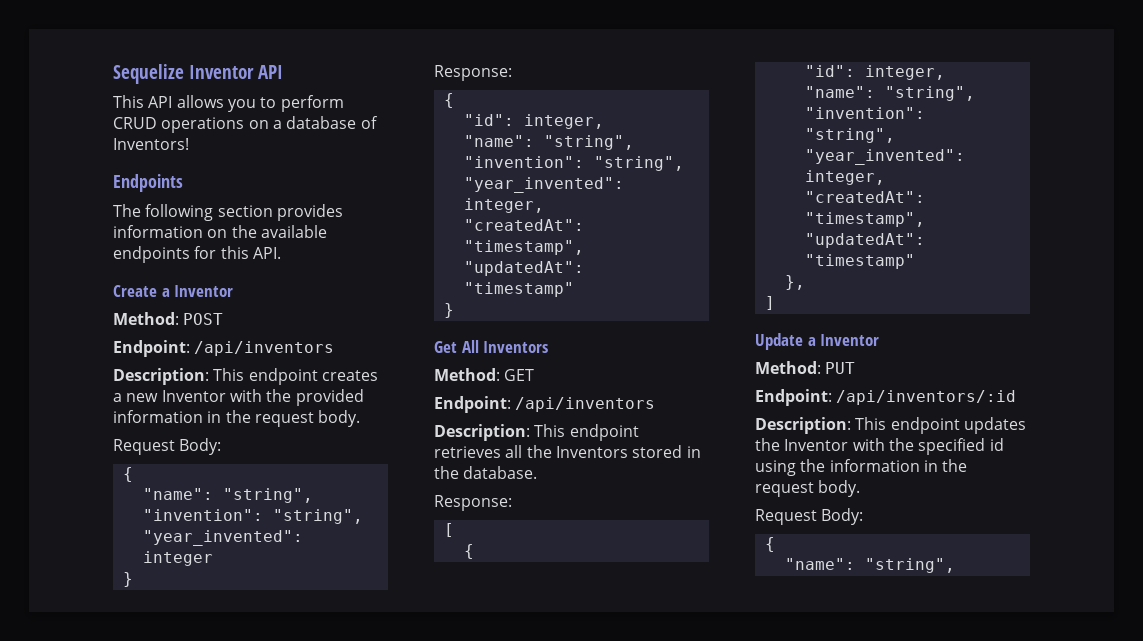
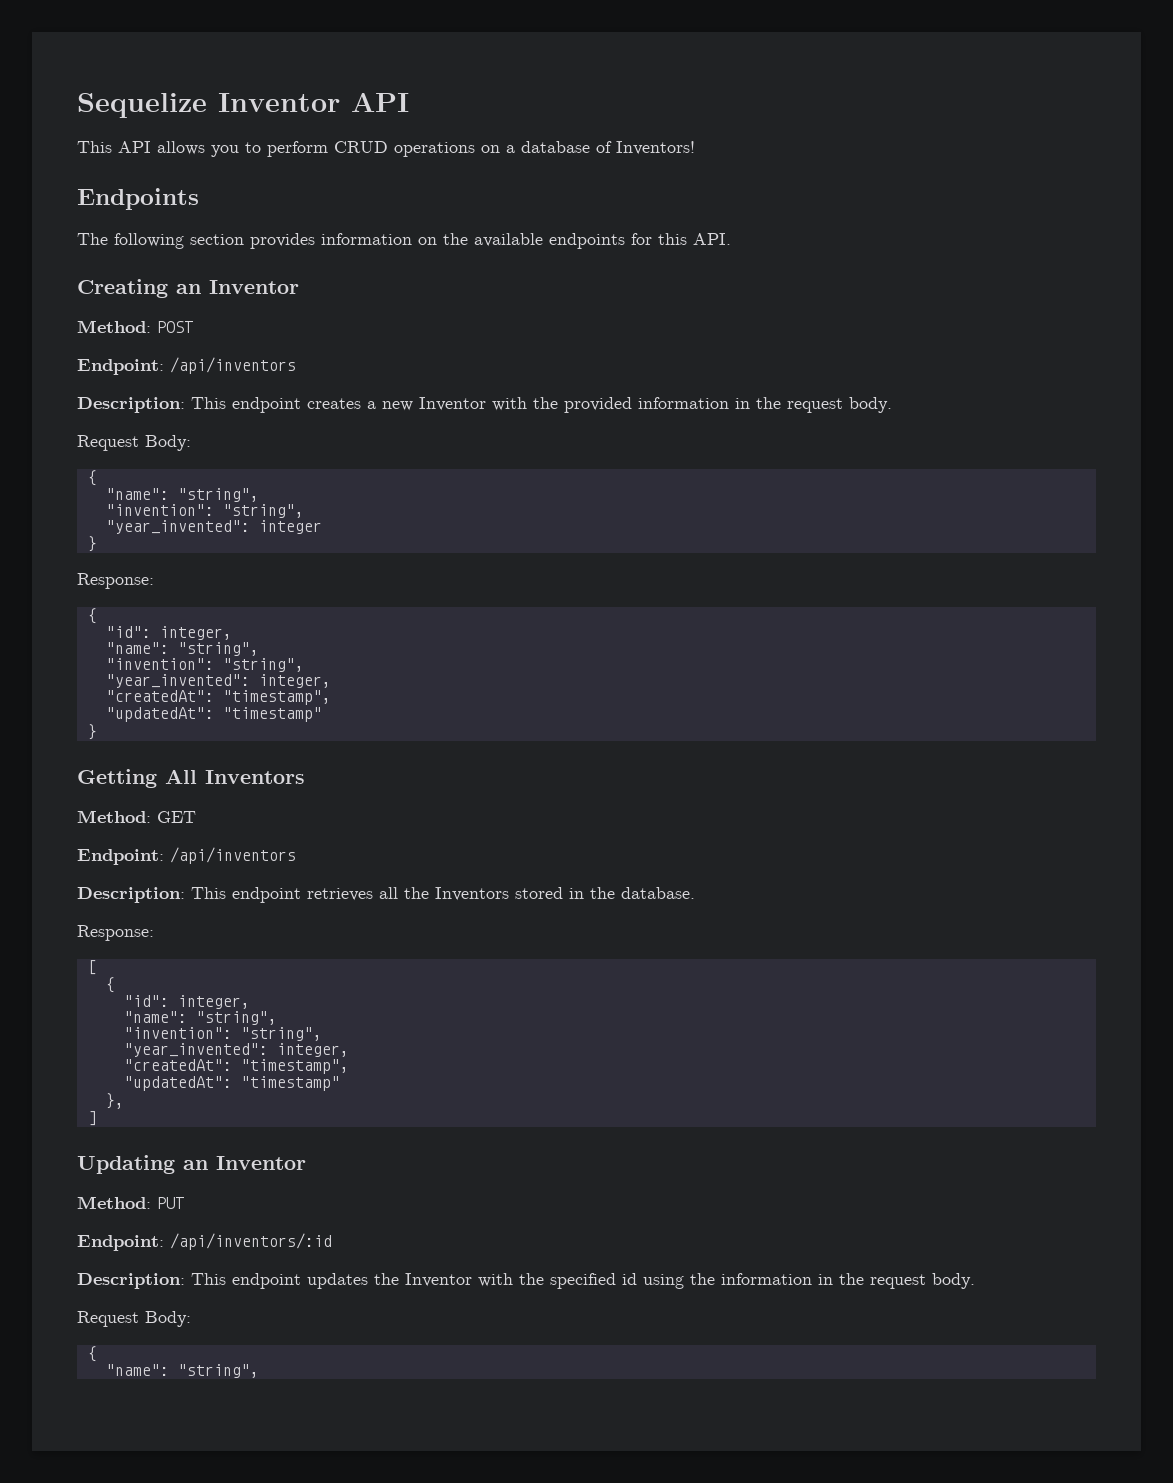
- Create a Inventor
+ Creating an Inventor
- Get All Inventors
+ Getting All Inventors
- Update a Inventor
+ Updating an Inventor

